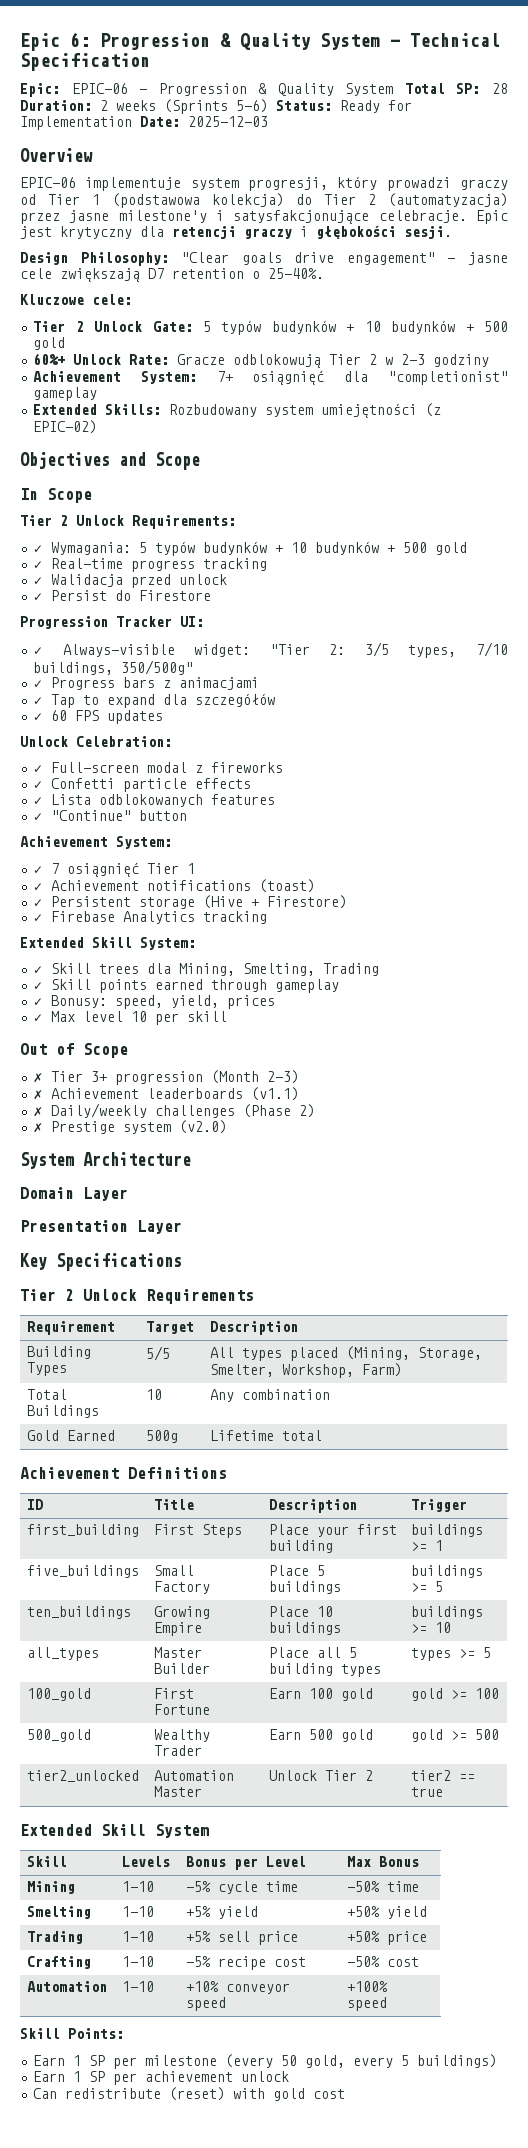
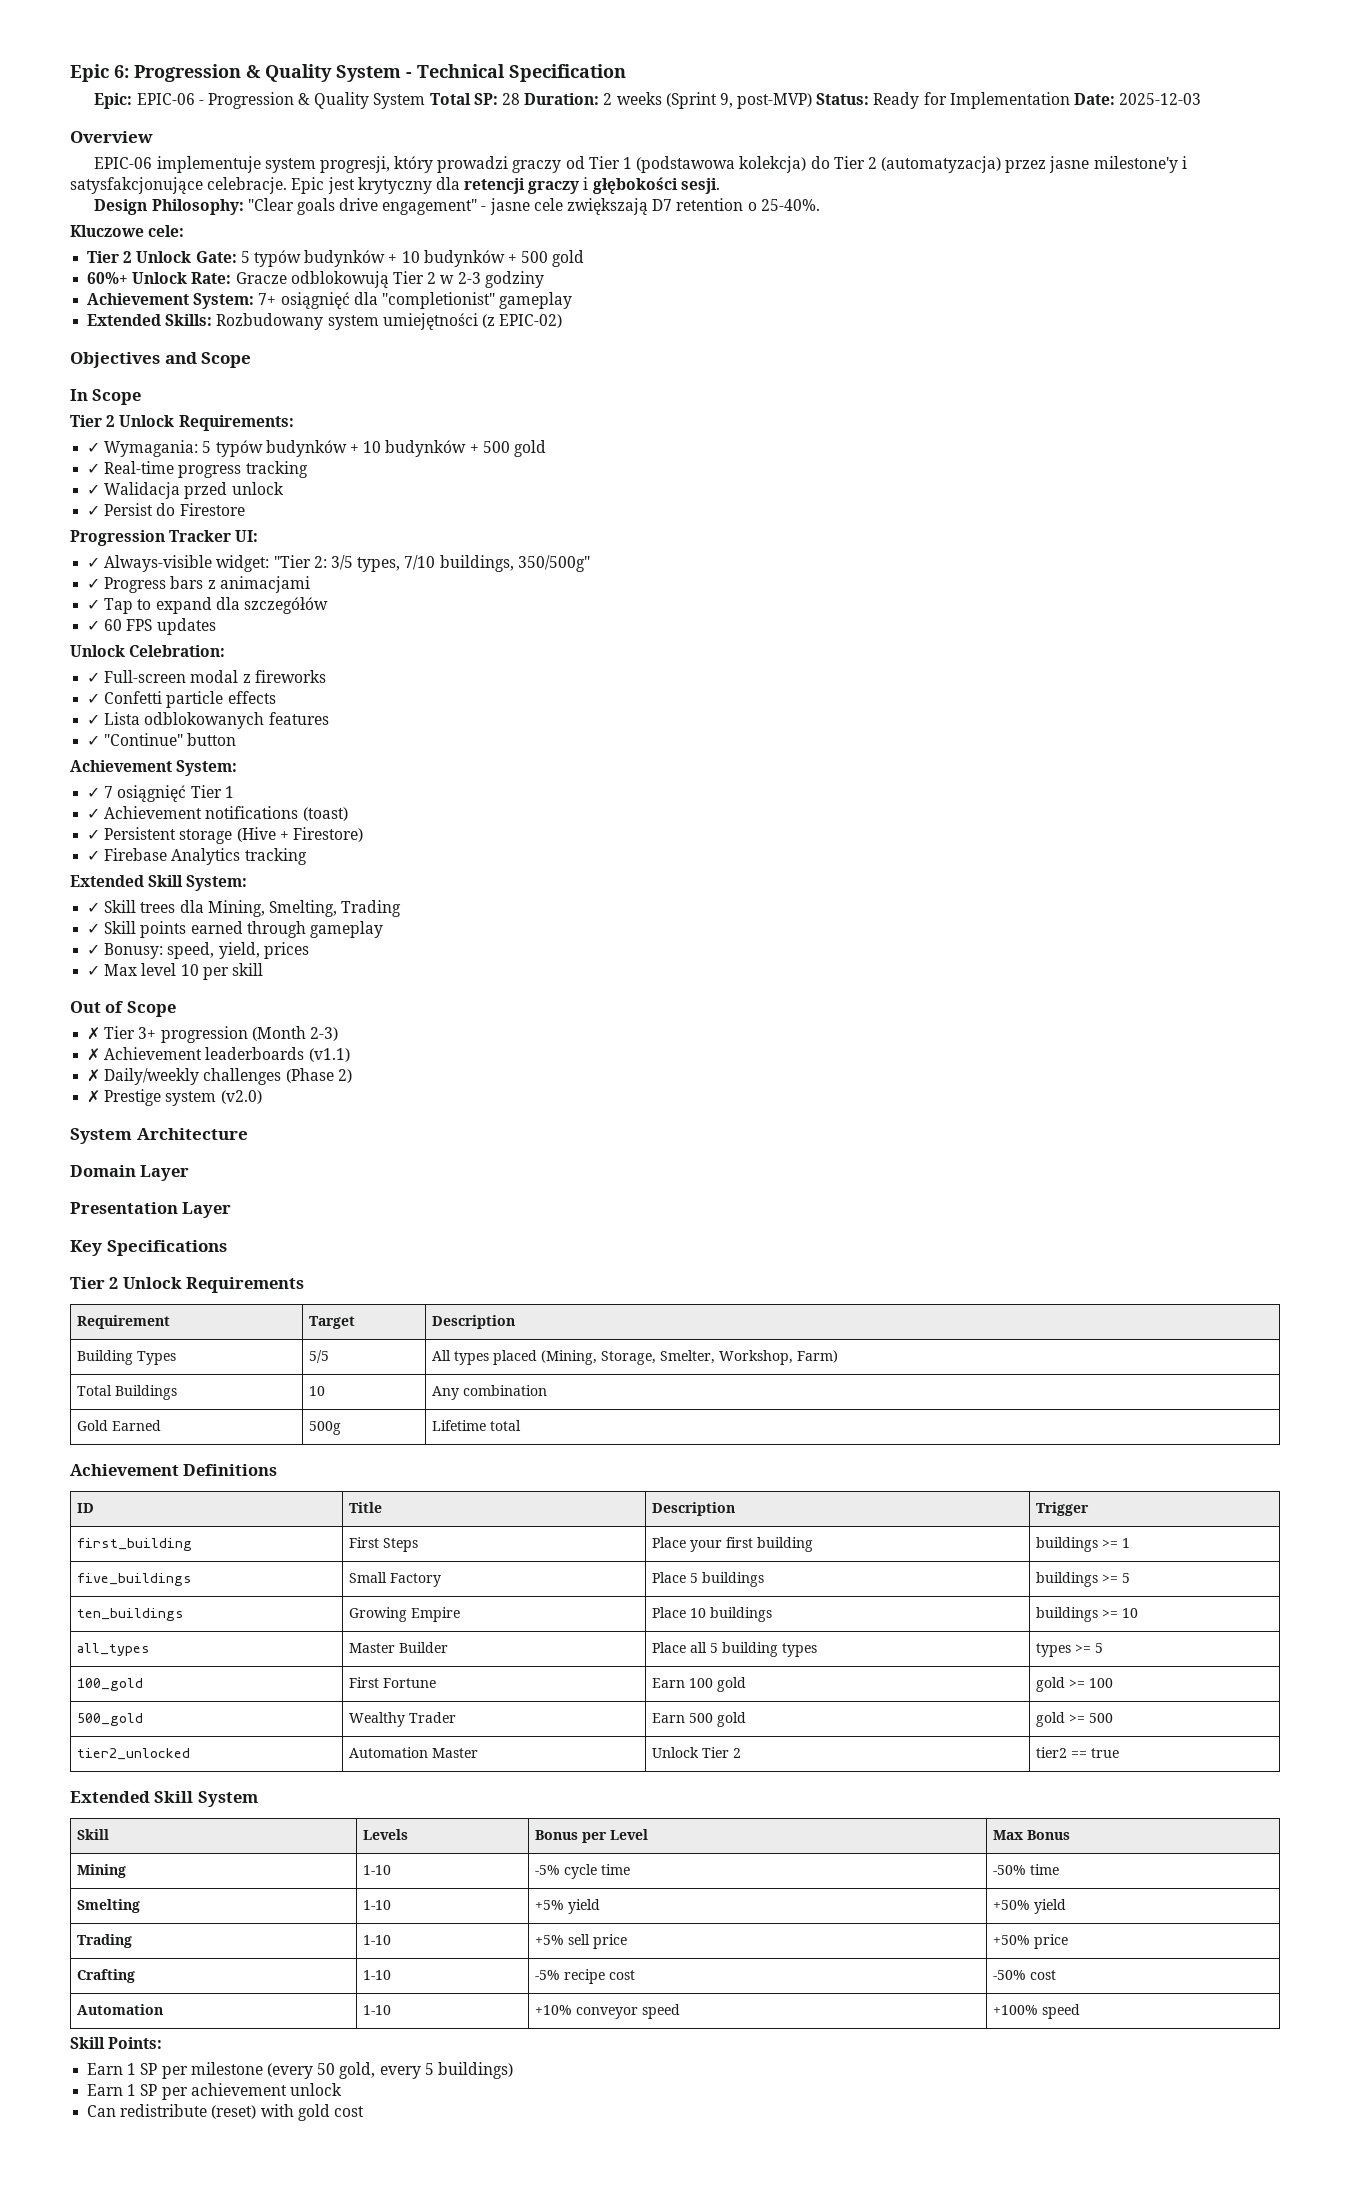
- Epic: EPIC-06 - Progression & Quality System Total SP: 28 Duration: 2 weeks (Sprints 5-6) Status: Ready for Implementation Date: 2025-12-03
+ Epic: EPIC-06 - Progression & Quality System Total SP: 28 Duration: 2 weeks (Sprint 9, post-MVP) Status: Ready for Implementation Date: 2025-12-03

